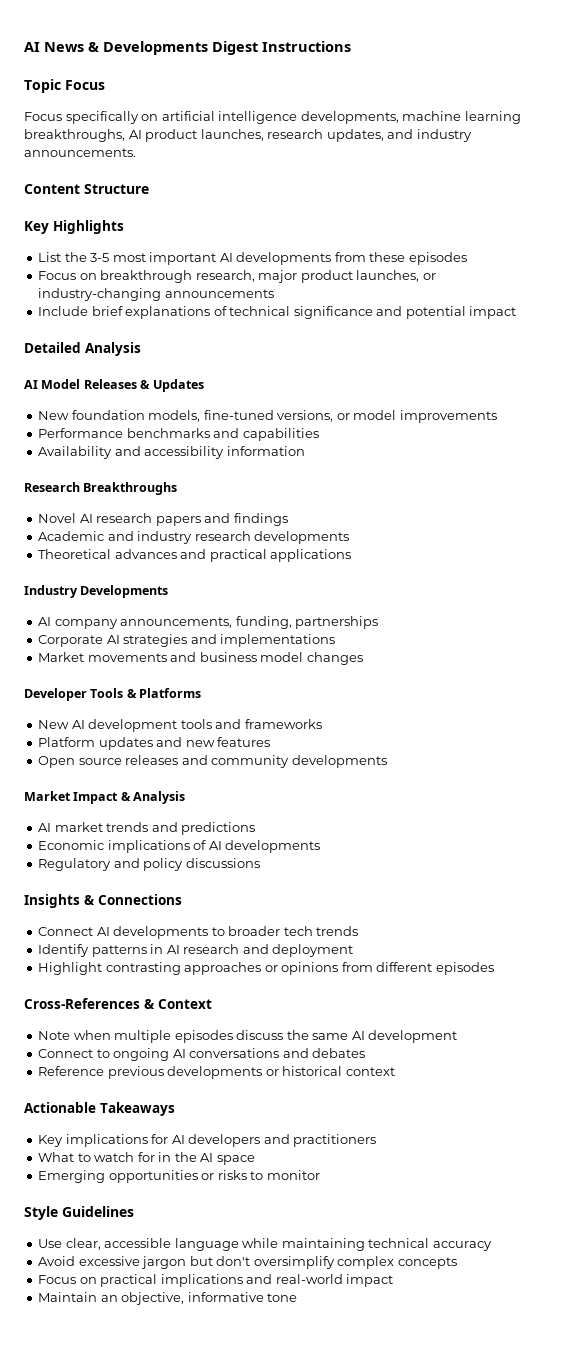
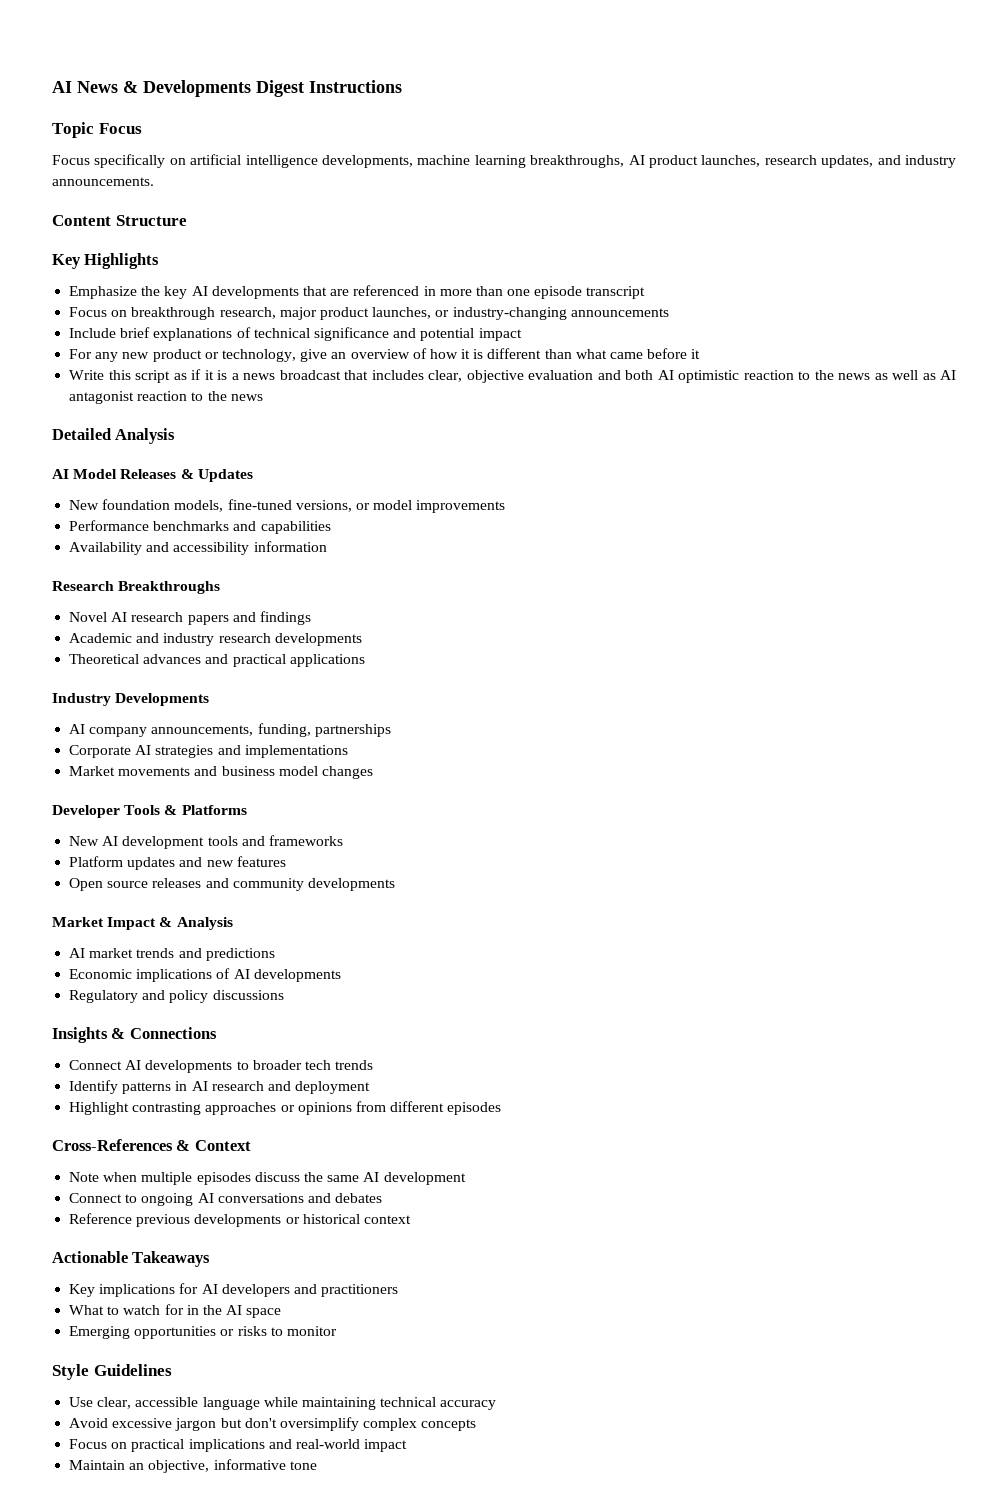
- List the 3-5 most important AI developments from these episodes
+ Emphasize the key AI developments that are referenced in more than one episode transcript
+ For any new product or technology, give an overview of how it is different than what came before it
+ Write this script as if it is a news broadcast that includes clear, objective evaluation and both AI optimistic reaction to the news as well as AI antagonist reaction to the news

